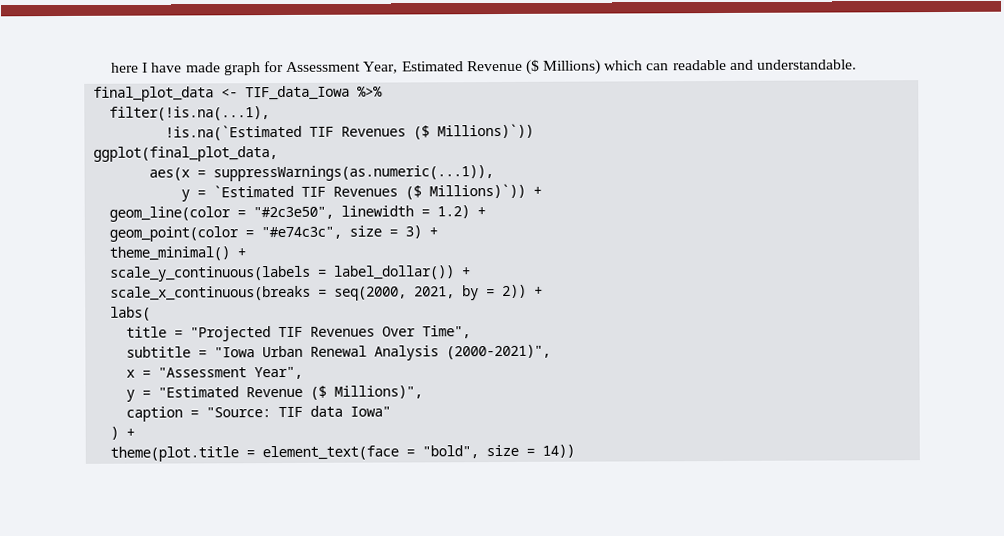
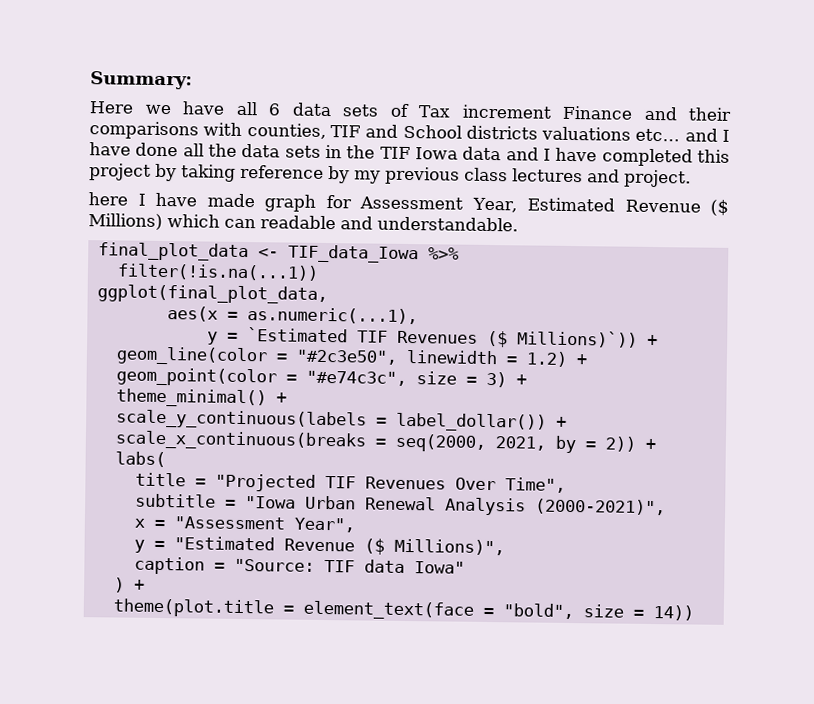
+ Summary:
+ Here we have all 6 data sets of Tax increment Finance and their comparisons with counties, TIF and School districts valuations etc… and I have done all the data sets in the TIF Iowa data and I have completed this project by taking reference by my previous class lectures and project.
- filter(!is.na(...1),
- !is.na(`Estimated TIF Revenues ($ Millions)`))
+ filter(!is.na(...1))
- aes(x = suppressWarnings(as.numeric(...1)),
+ aes(x = as.numeric(...1),

